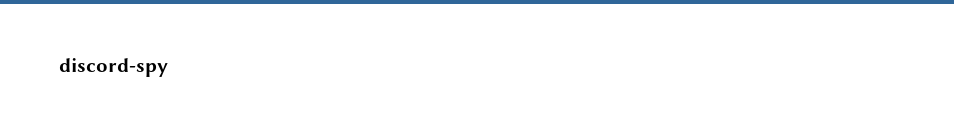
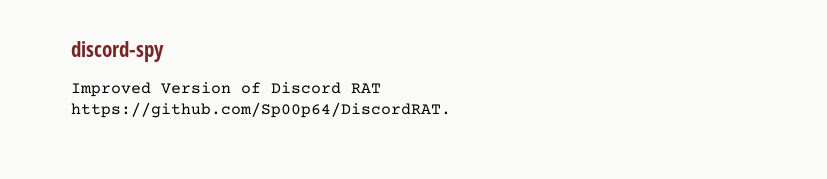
+ Improved Version of Discord RAT https://github.com/Sp00p64/DiscordRAT.

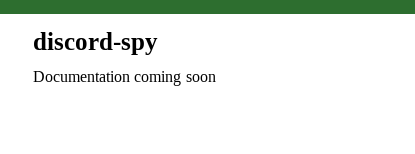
- Improved Version of Discord RAT https://github.com/Sp00p64/DiscordRAT.
+ Documentation coming soon

